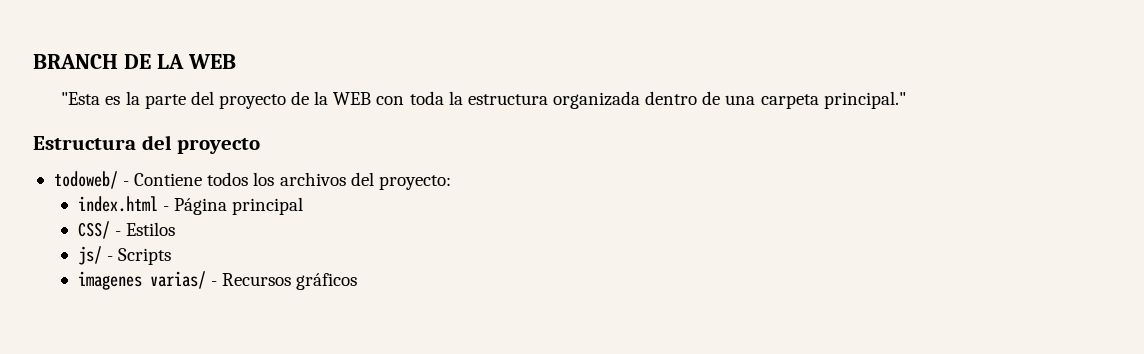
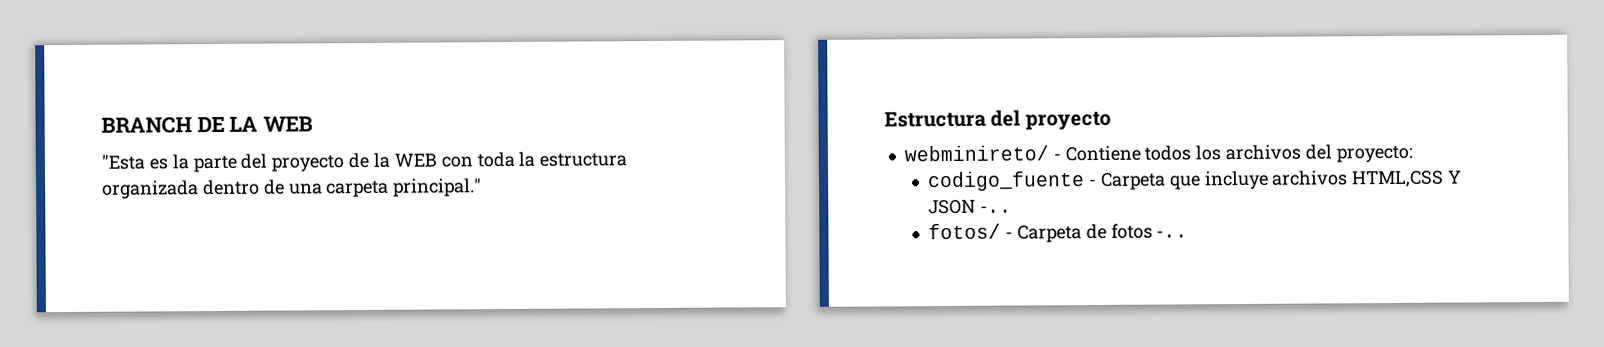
- todoweb/ - Contiene todos los archivos del proyecto:
+ webminireto/ - Contiene todos los archivos del proyecto:
- index.html - Página principal
- CSS/ - Estilos
- js/ - Scripts
- imagenes varias/ - Recursos gráficos
+ codigo_fuente - Carpeta que incluye archivos HTML,CSS Y JSON -..
+ fotos/ - Carpeta de fotos -..

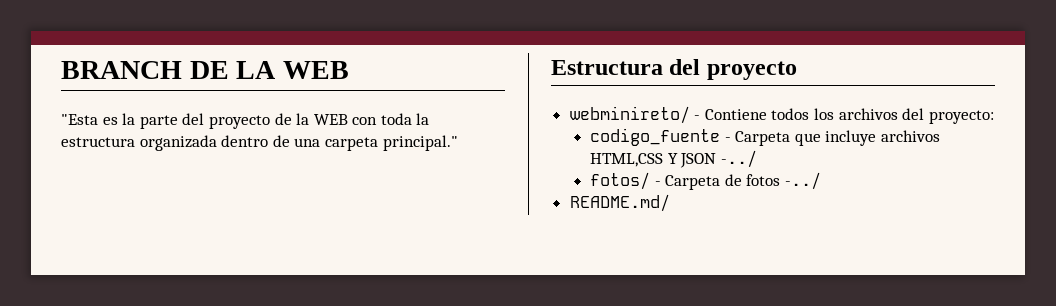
- codigo_fuente - Carpeta que incluye archivos HTML,CSS Y JSON -..
+ codigo_fuente - Carpeta que incluye archivos HTML,CSS Y JSON -../
- fotos/ - Carpeta de fotos -..
+ fotos/ - Carpeta de fotos -../
+ README.md/

